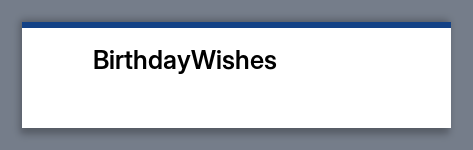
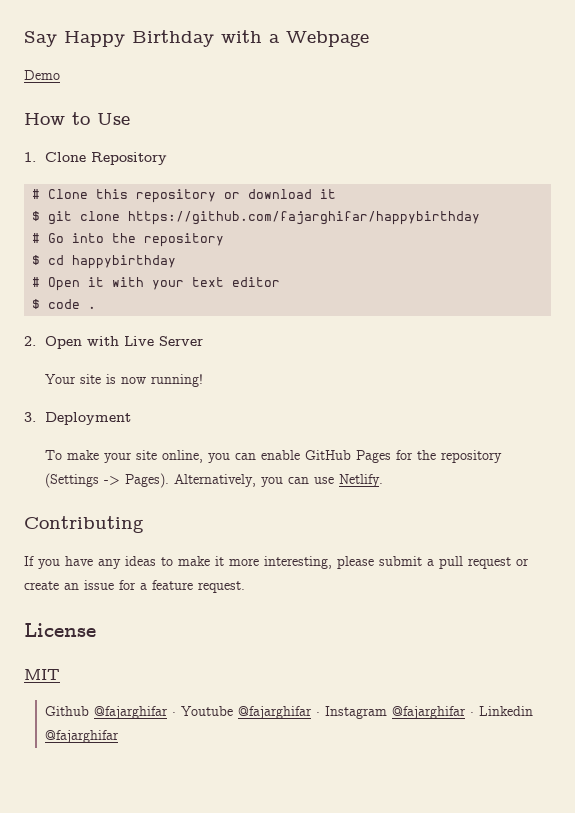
- BirthdayWishes
+ Say Happy Birthday with a Webpage
+ Demo
+ How to Use
+ 1. Clone Repository
+ # Clone this repository or download it
+ $ git clone https://github.com/fajarghifar/happybirthday
+ # Go into the repository
+ $ cd happybirthday
+ # Open it with your text editor
+ $ code .
+ 2. Open with Live Server
+ Your site is now running!
+ 3. Deployment
+ To make your site online, you can enable GitHub Pages for the repository (Settings -> Pages). Alternatively, you can use Netlify.
+ Contributing
+ If you have any ideas to make it more interesting, please submit a pull request or create an issue for a feature request.
+ License
+ MIT
+ Github @fajarghifar · Youtube @fajarghifar · Instagram @fajarghifar · Linkedin @fajarghifar

